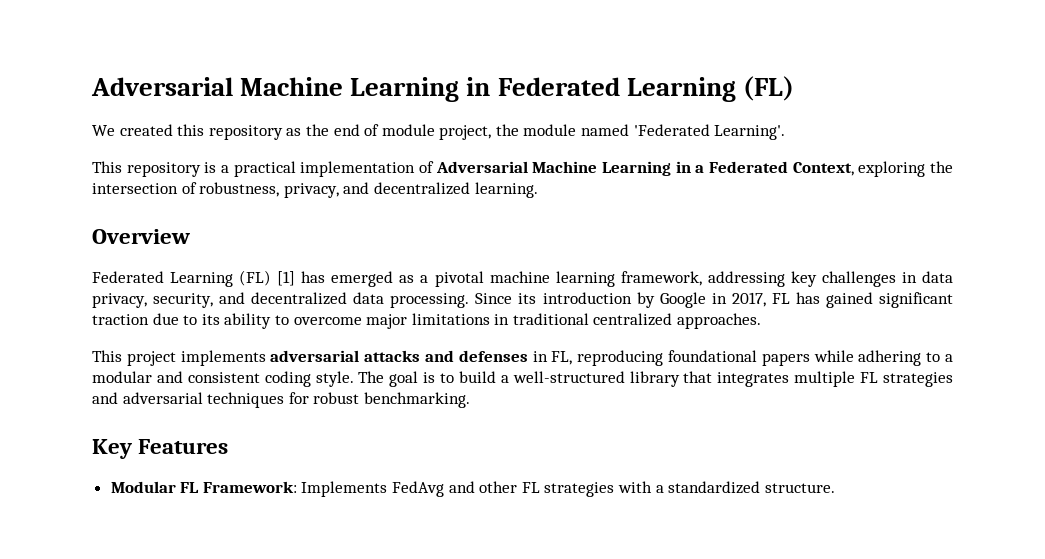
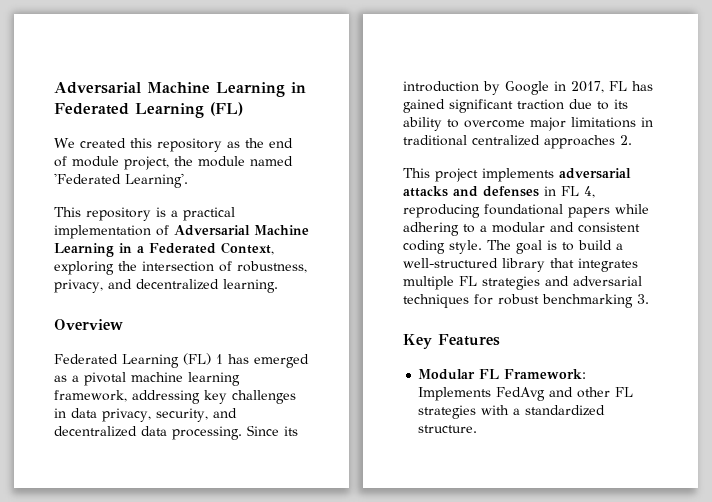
- Federated Learning (FL) [1] has emerged as a pivotal machine learning framework, addressing key challenges in data privacy, security, and decentralized data processing.
+ Federated Learning (FL) 1 has emerged as a pivotal machine learning framework, addressing key challenges in data privacy, security, and decentralized data processing.
- Since its introduction by Google in 2017, FL has gained significant traction due to its ability to overcome major limitations in traditional centralized approaches.
+ Since its introduction by Google in 2017, FL has gained significant traction due to its ability to overcome major limitations in traditional centralized approaches 2.
- This project implements adversarial attacks and defenses in FL, reproducing foundational papers while adhering to a modular and consistent coding style.
+ This project implements adversarial attacks and defenses in FL 4, reproducing foundational papers while adhering to a modular and consistent coding style.
- The goal is to build a well-structured library that integrates multiple FL strategies and adversarial techniques for robust benchmarking.
+ The goal is to build a well-structured library that integrates multiple FL strategies and adversarial techniques for robust benchmarking 3.

